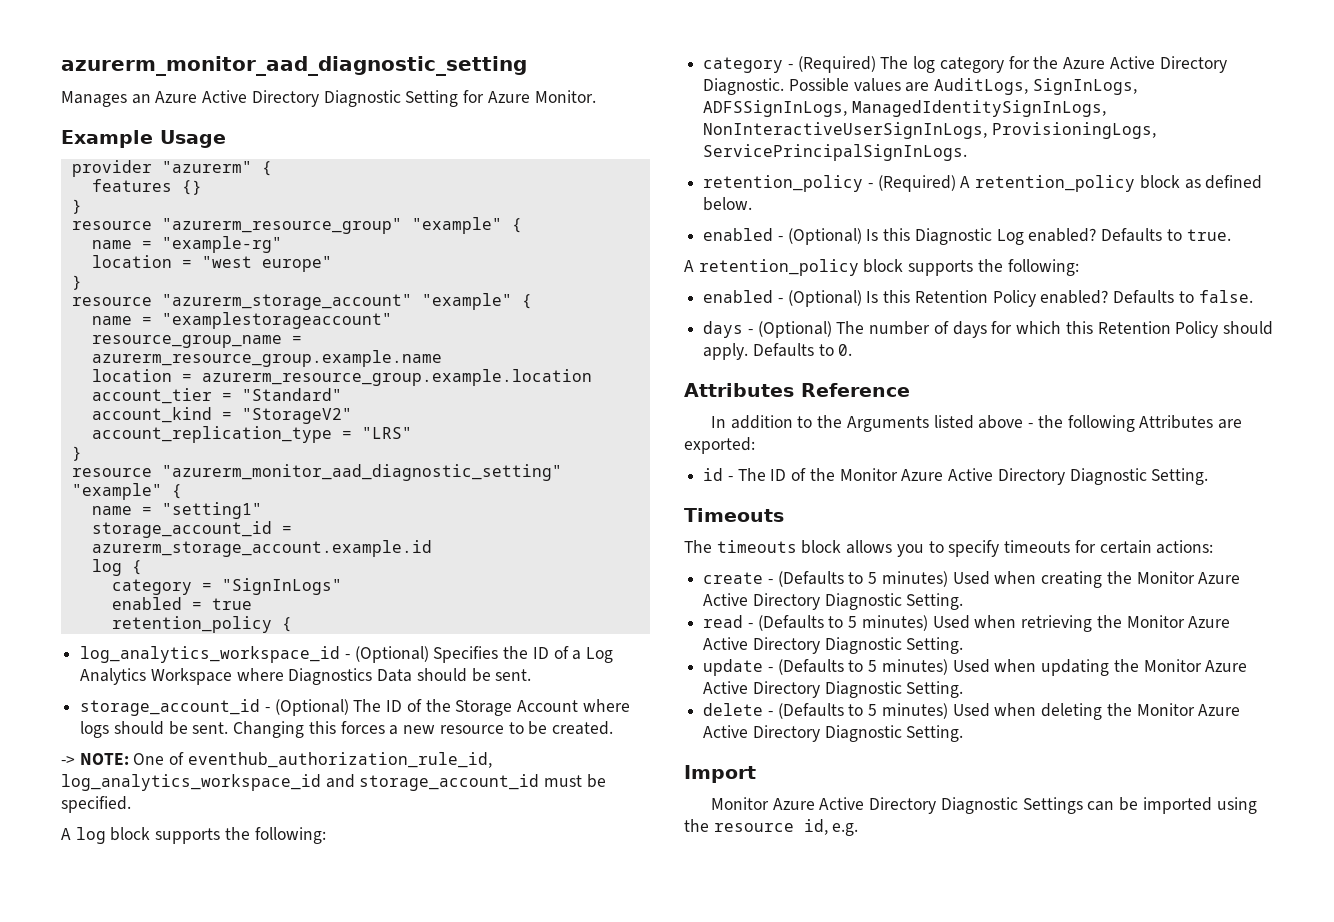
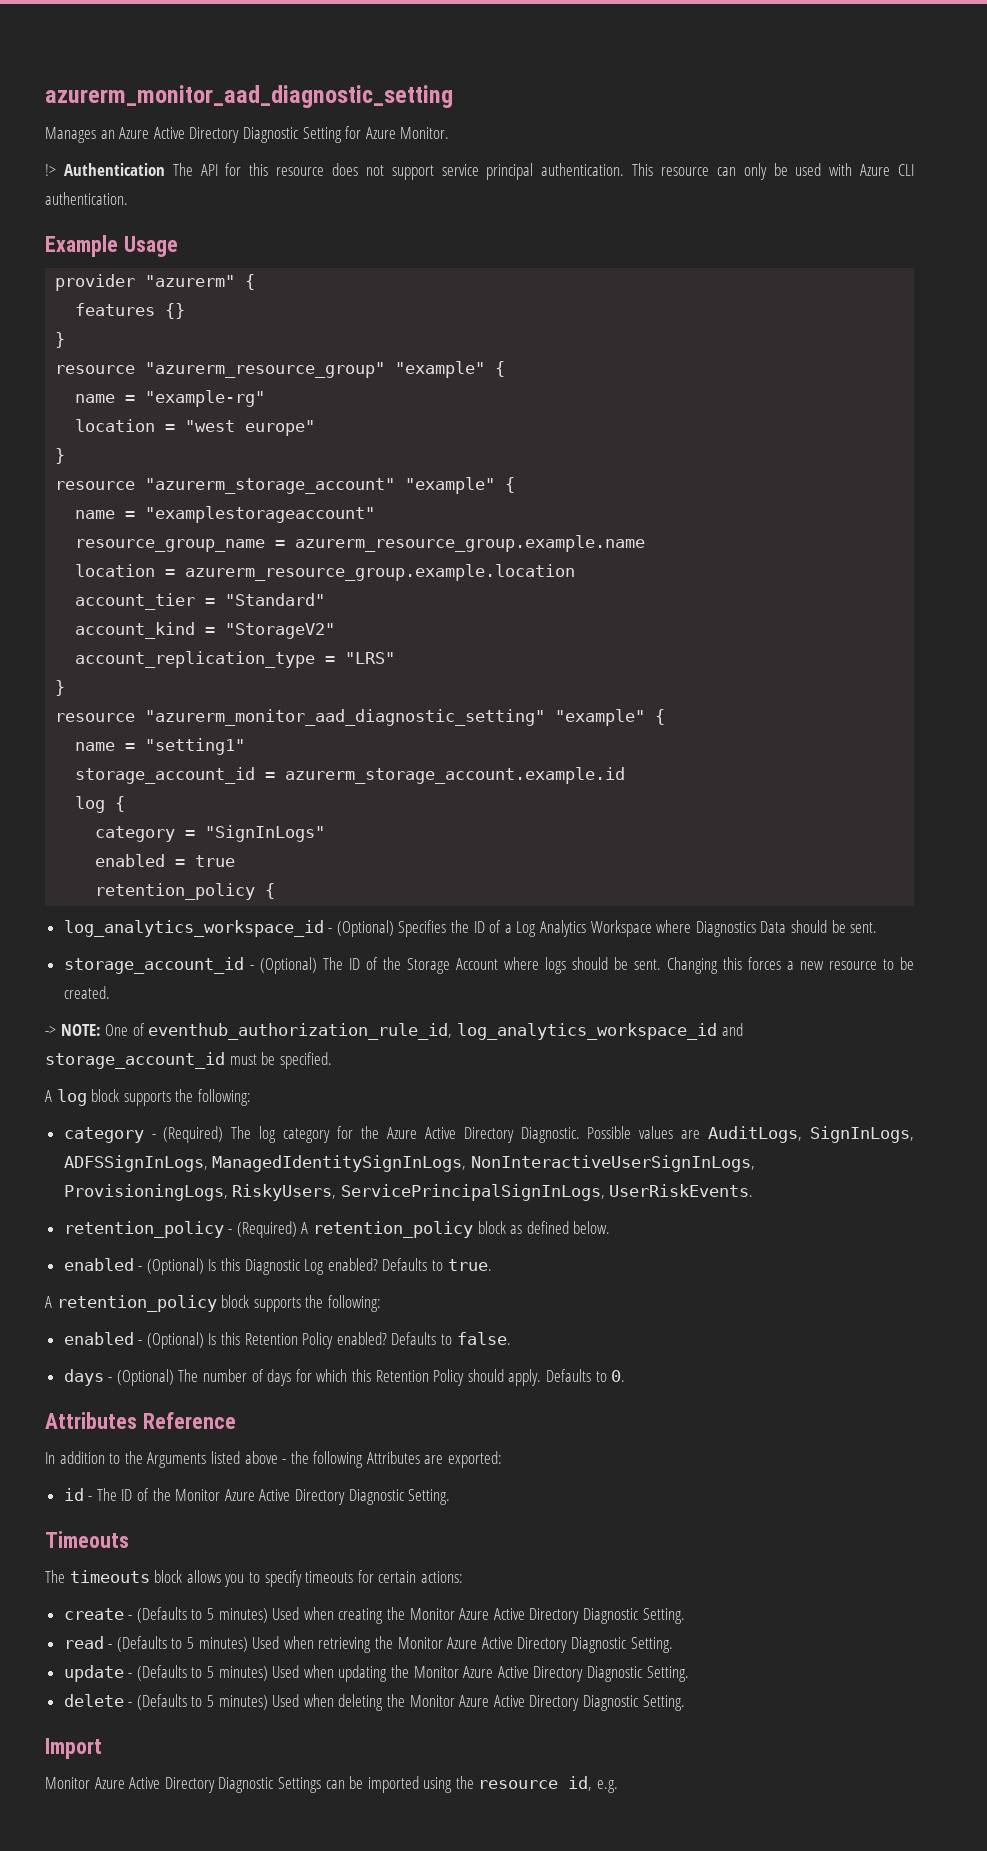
+ !> Authentication The API for this resource does not support service principal authentication. This resource can only be used with Azure CLI authentication.
- Possible values are AuditLogs, SignInLogs, ADFSSignInLogs, ManagedIdentitySignInLogs, NonInteractiveUserSignInLogs, ProvisioningLogs, ServicePrincipalSignInLogs.
+ Possible values are AuditLogs, SignInLogs, ADFSSignInLogs, ManagedIdentitySignInLogs, NonInteractiveUserSignInLogs, ProvisioningLogs, RiskyUsers, ServicePrincipalSignInLogs, UserRiskEvents.

